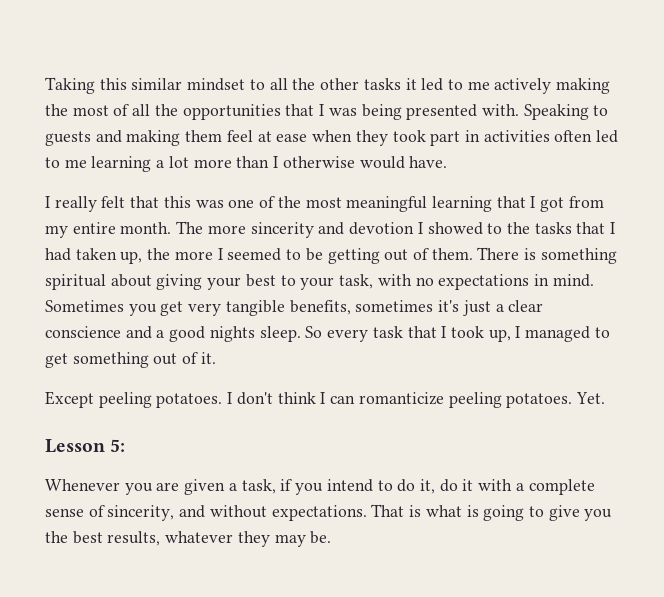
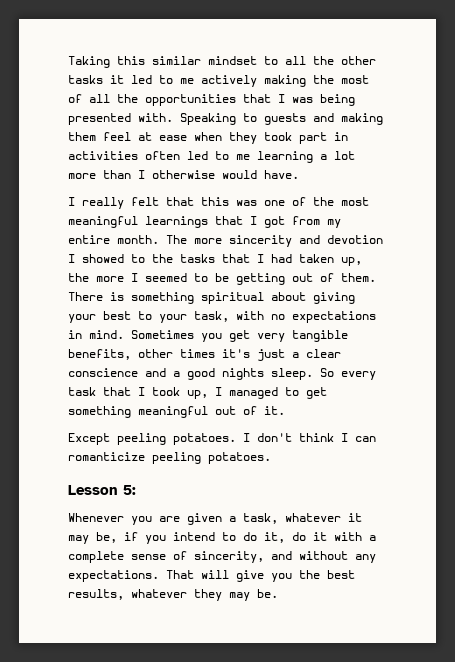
- I really felt that this was one of the most meaningful learning that I got from my entire month.
+ I really felt that this was one of the most meaningful learnings that I got from my entire month.
- Sometimes you get very tangible benefits, sometimes it's just a clear conscience and a good nights sleep.
+ Sometimes you get very tangible benefits, other times it's just a clear conscience and a good nights sleep.
- So every task that I took up, I managed to get something out of it.
+ So every task that I took up, I managed to get something meaningful out of it.
- Yet.
- Whenever you are given a task, if you intend to do it, do it with a complete sense of sincerity, and without expectations.
+ Whenever you are given a task, whatever it may be, if you intend to do it, do it with a complete sense of sincerity, and without any expectations.
- That is what is going to give you the best results, whatever they may be.
+ That will give you the best results, whatever they may be.

